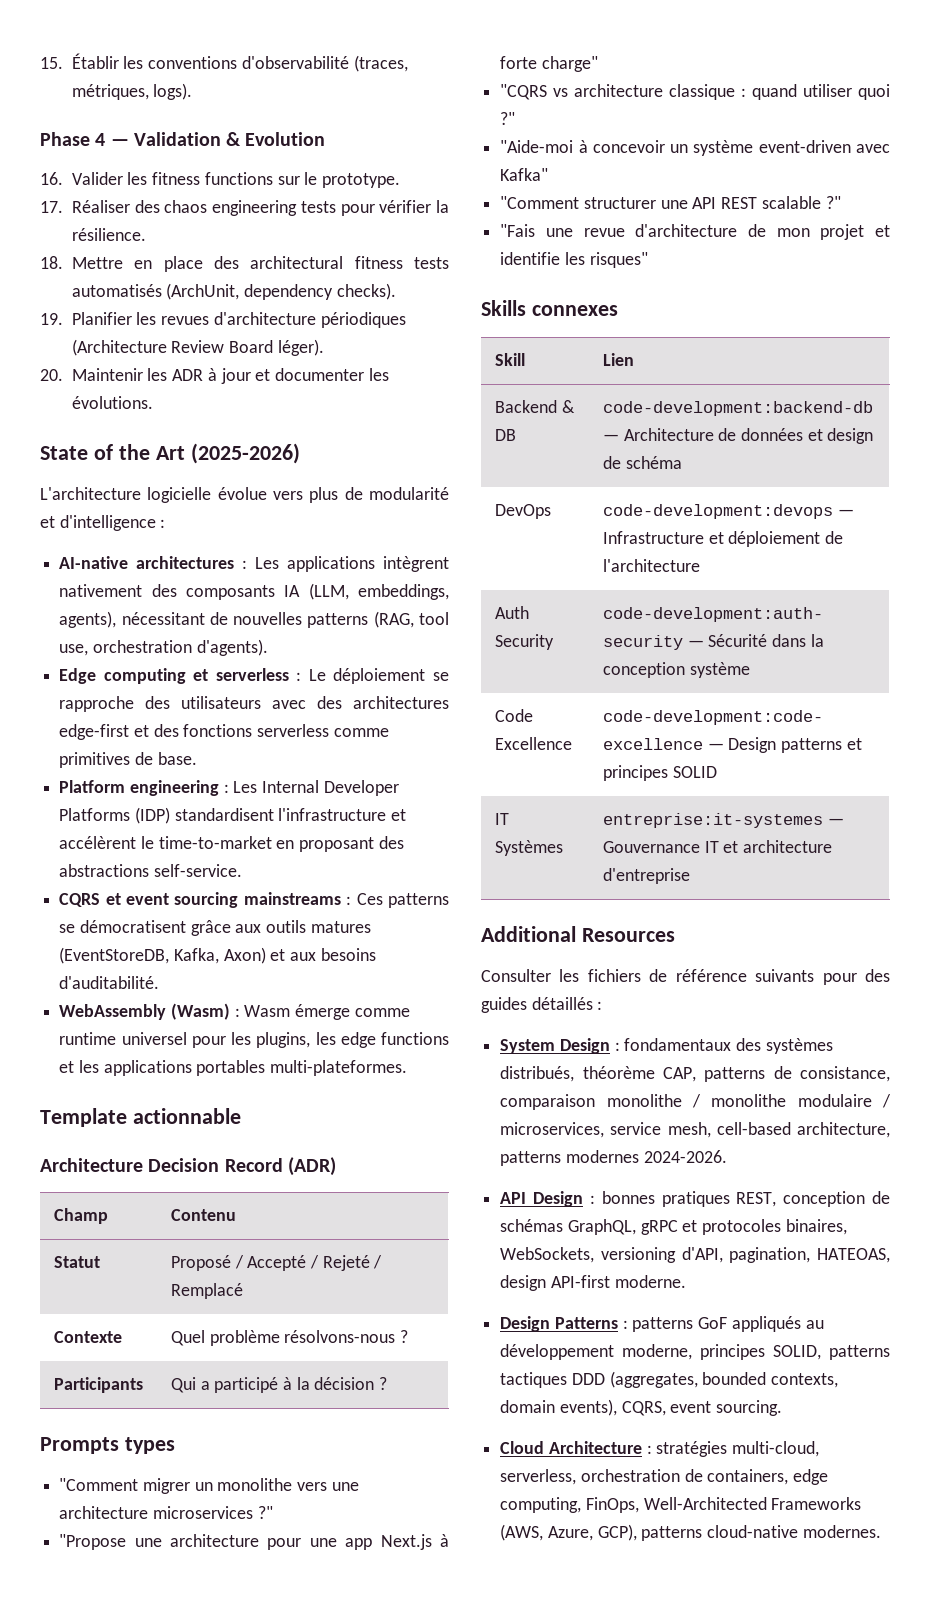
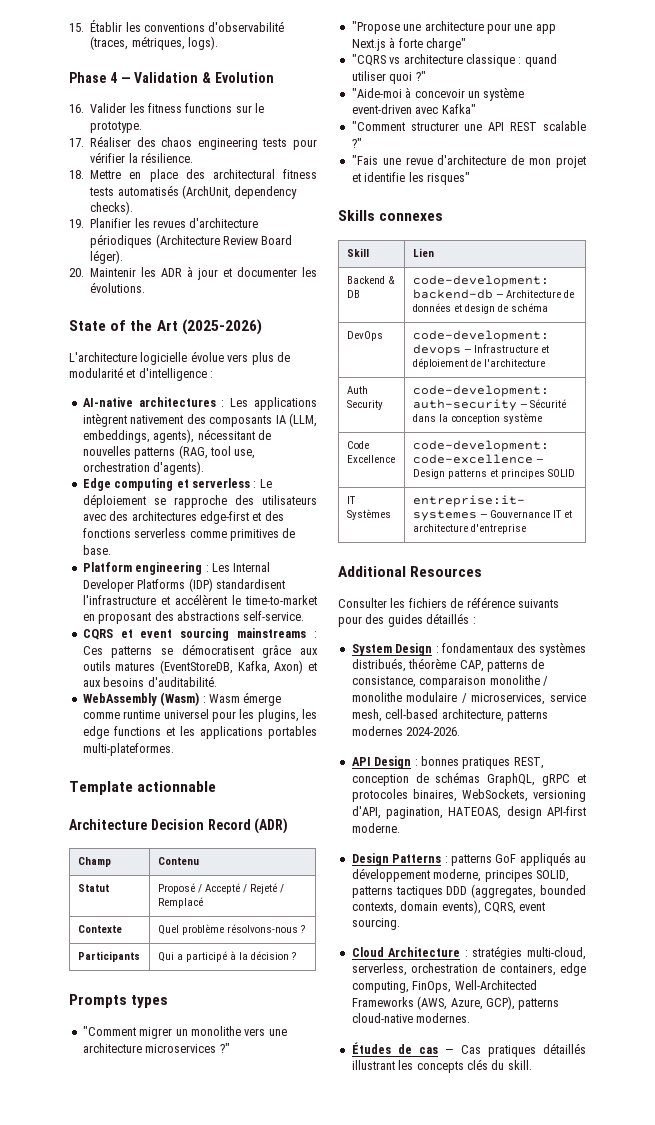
+ Études de cas — Cas pratiques détaillés illustrant les concepts clés du skill.

